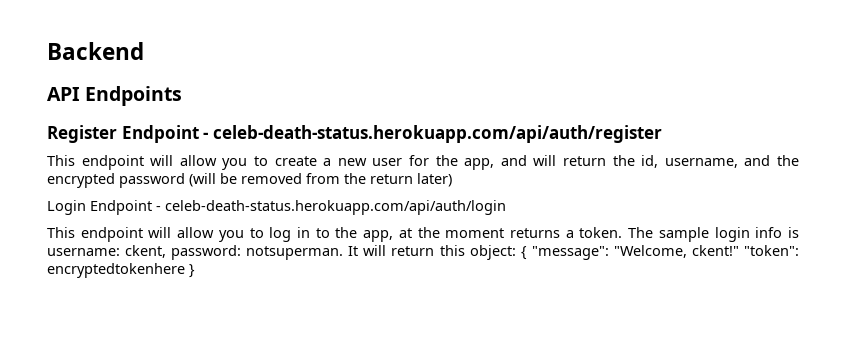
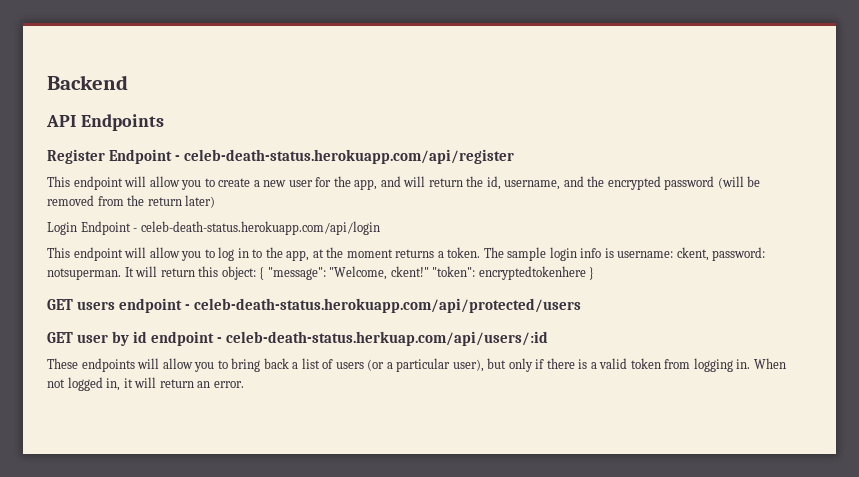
- Register Endpoint - celeb-death-status.herokuapp.com/api/auth/register
+ Register Endpoint - celeb-death-status.herokuapp.com/api/register
- Login Endpoint - celeb-death-status.herokuapp.com/api/auth/login
+ Login Endpoint - celeb-death-status.herokuapp.com/api/login
+ GET users endpoint - celeb-death-status.herokuapp.com/api/protected/users
+ GET user by id endpoint - celeb-death-status.herkuap.com/api/users/:id
+ These endpoints will allow you to bring back a list of users (or a particular user), but only if there is a valid token from logging in. When not logged in, it will return an error.

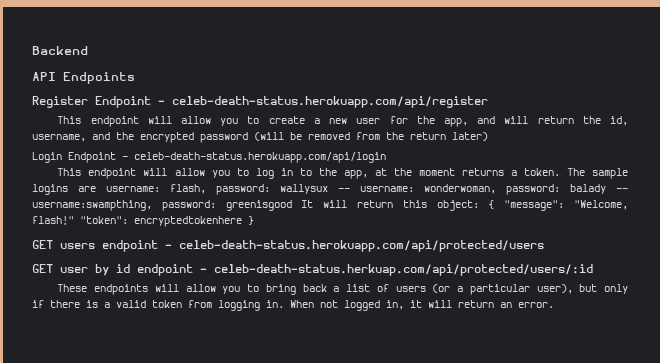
- The sample login info is username: ckent, password: notsuperman. It will return this object: { "message": "Welcome, ckent!"
+ The sample logins are username: flash, password: wallysux -- username: wonderwoman, password: balady -- username:swampthing, password: greenisgood It will return this object: { "message": "Welcome, flash!"
- GET user by id endpoint - celeb-death-status.herkuap.com/api/users/:id
+ GET user by id endpoint - celeb-death-status.herkuap.com/api/protected/users/:id

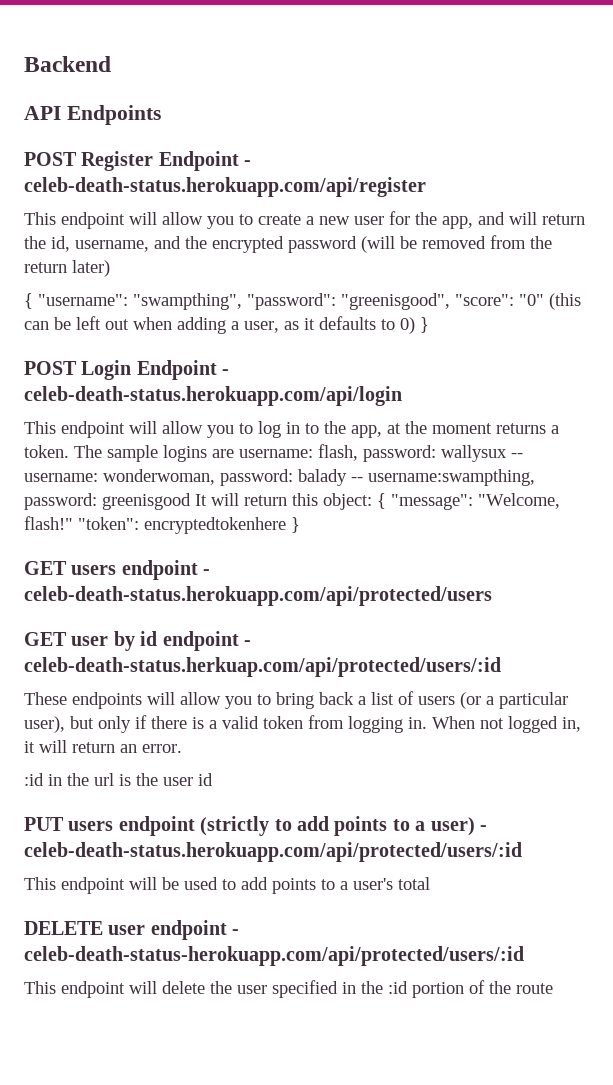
- Register Endpoint - celeb-death-status.herokuapp.com/api/register
+ POST Register Endpoint - celeb-death-status.herokuapp.com/api/register
- Login Endpoint - celeb-death-status.herokuapp.com/api/login
+ { "username": "swampthing", "password": "greenisgood", "score": "0" (this can be left out when adding a user, as it defaults to 0) }
+ POST Login Endpoint - celeb-death-status.herokuapp.com/api/login
+ :id in the url is the user id
+ PUT users endpoint (strictly to add points to a user) - celeb-death-status.herokuapp.com/api/protected/users/:id
+ This endpoint will be used to add points to a user's total
+ DELETE user endpoint - celeb-death-status-herokuapp.com/api/protected/users/:id
+ This endpoint will delete the user specified in the :id portion of the route

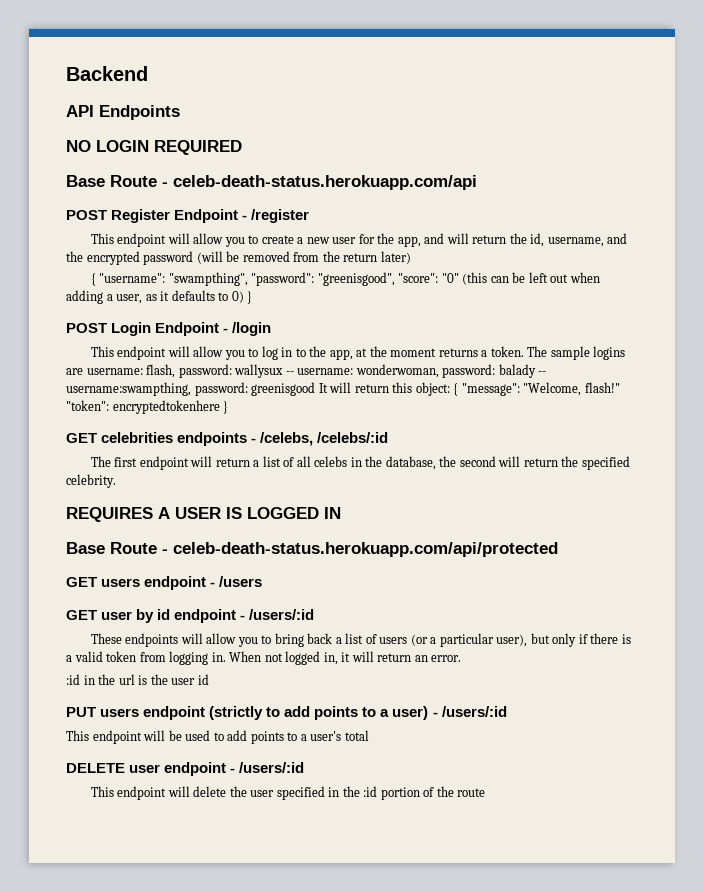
+ NO LOGIN REQUIRED
+ Base Route - celeb-death-status.herokuapp.com/api
- POST Register Endpoint - celeb-death-status.herokuapp.com/api/register
+ POST Register Endpoint - /register
- POST Login Endpoint - celeb-death-status.herokuapp.com/api/login
+ POST Login Endpoint - /login
+ GET celebrities endpoints - /celebs, /celebs/:id
+ The first endpoint will return a list of all celebs in the database, the second will return the specified celebrity.
+ REQUIRES A USER IS LOGGED IN
+ Base Route - celeb-death-status.herokuapp.com/api/protected
- GET users endpoint - celeb-death-status.herokuapp.com/api/protected/users
+ GET users endpoint - /users
- GET user by id endpoint - celeb-death-status.herkuap.com/api/protected/users/:id
+ GET user by id endpoint - /users/:id
- PUT users endpoint (strictly to add points to a user) - celeb-death-status.herokuapp.com/api/protected/users/:id
+ PUT users endpoint (strictly to add points to a user) - /users/:id
- DELETE user endpoint - celeb-death-status-herokuapp.com/api/protected/users/:id
+ DELETE user endpoint - /users/:id

